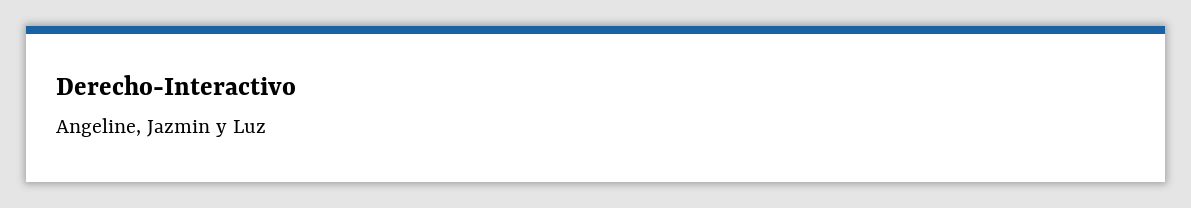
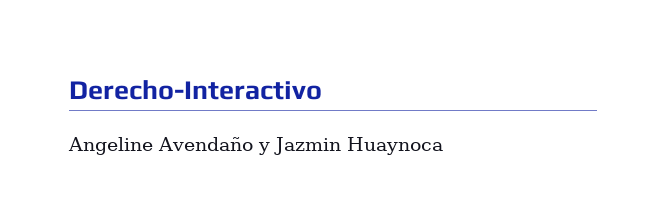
- Angeline, Jazmin y Luz
+ Angeline Avendaño y Jazmin Huaynoca

